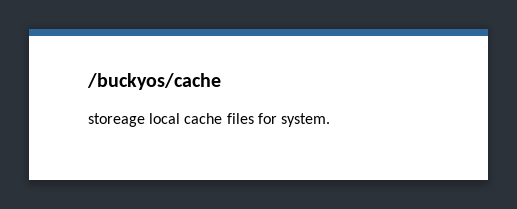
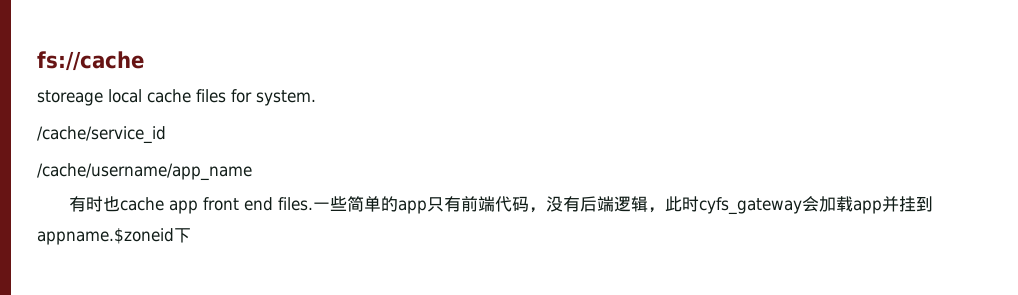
- /buckyos/cache
+ fs://cache
+ /cache/service_id
+ /cache/username/app_name
+ 有时也cache app front end files.一些简单的app只有前端代码，没有后端逻辑，此时cyfs_gateway会加载app并挂到appname.$zoneid下

